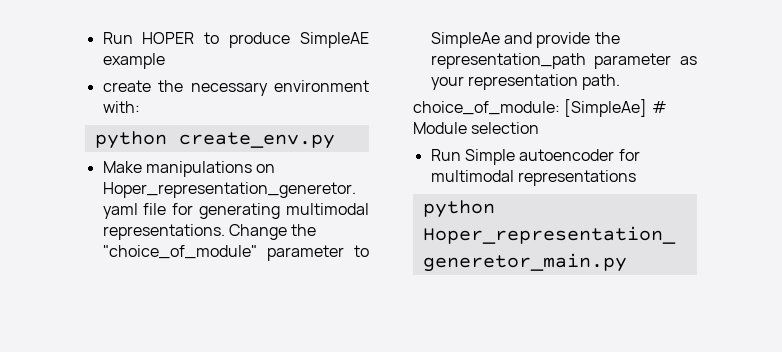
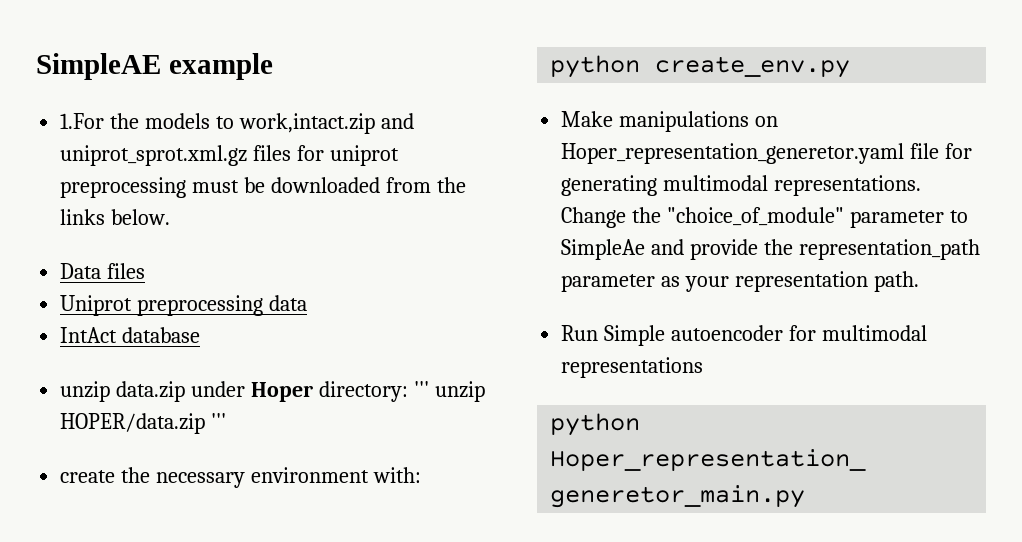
- Run HOPER to produce SimpleAE example
+ SimpleAE example
+ 1.For the models to work,intact.zip and uniprot_sprot.xml.gz files for uniprot preprocessing must be downloaded from the links below.
+ Data files
+ Uniprot preprocessing data
+ IntAct database
+ unzip data.zip under Hoper directory: ''' unzip HOPER/data.zip '''
- choice_of_module: [SimpleAe] # Module selection

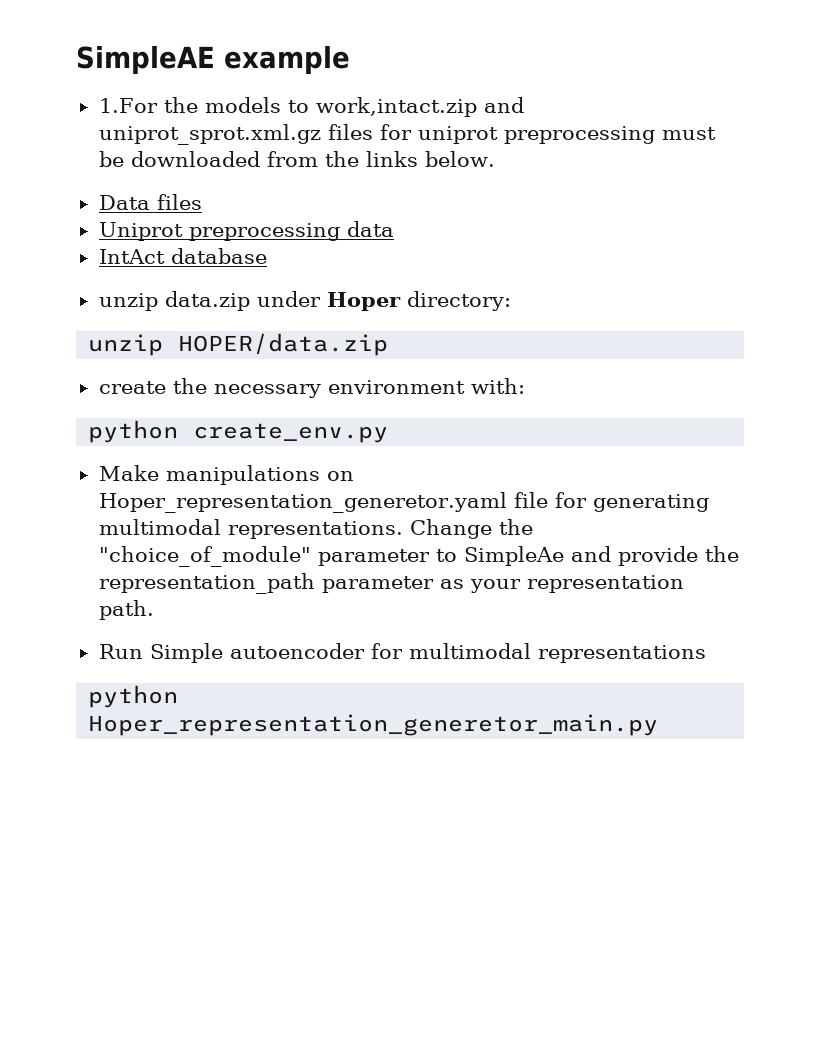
- unzip data.zip under Hoper directory: ''' unzip HOPER/data.zip '''
+ unzip data.zip under Hoper directory:
+ unzip HOPER/data.zip

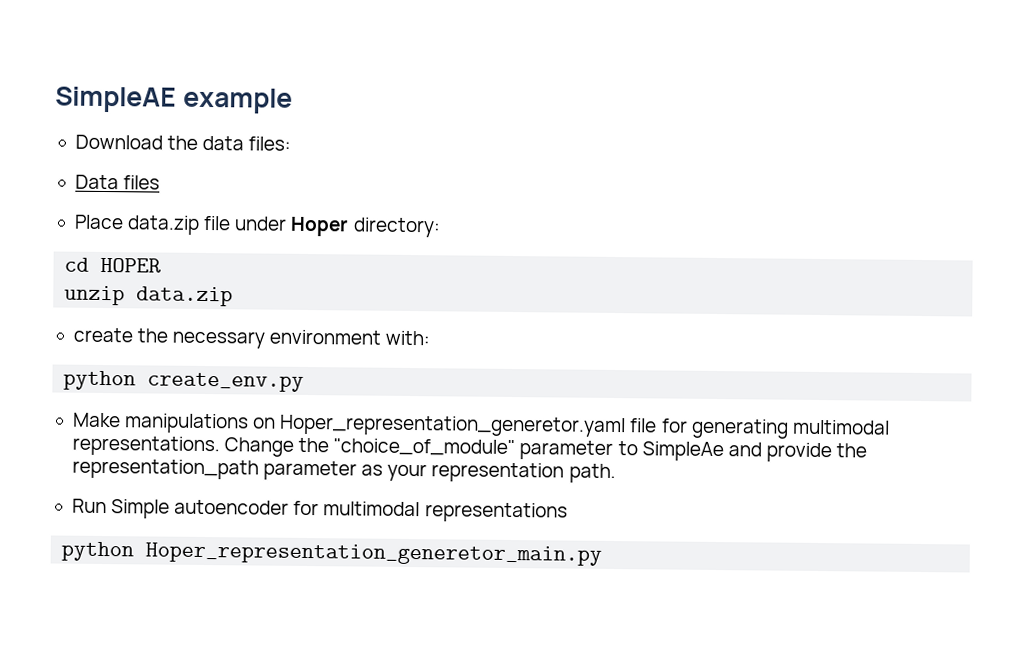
- 1.For the models to work,intact.zip and uniprot_sprot.xml.gz files for uniprot preprocessing must be downloaded from the links below.
+ Download the data files:
  Data files
- Uniprot preprocessing data
- IntAct database
- unzip data.zip under Hoper directory:
+ Place data.zip file under Hoper directory:
- unzip HOPER/data.zip
+ cd HOPER
+ unzip data.zip

